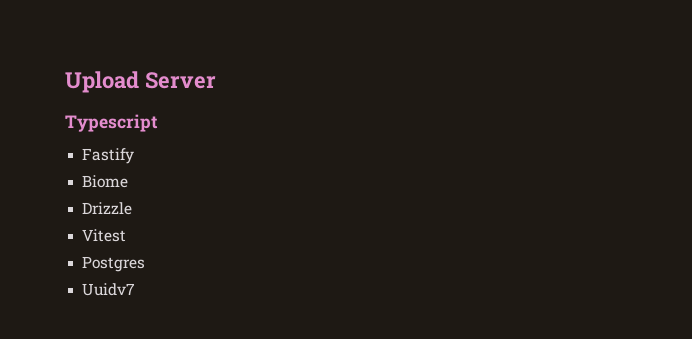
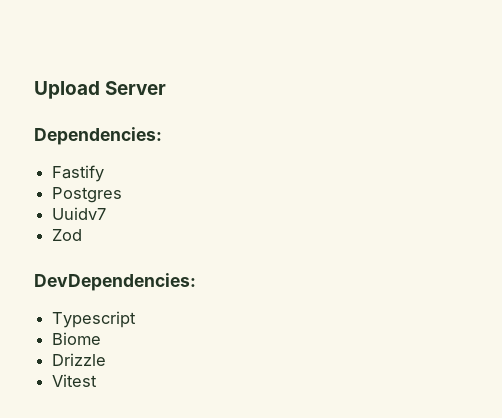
- Typescript
+ Dependencies:
+ Postgres
+ Uuidv7
+ Zod
+ DevDependencies:
+ Typescript
- Postgres
- Uuidv7

